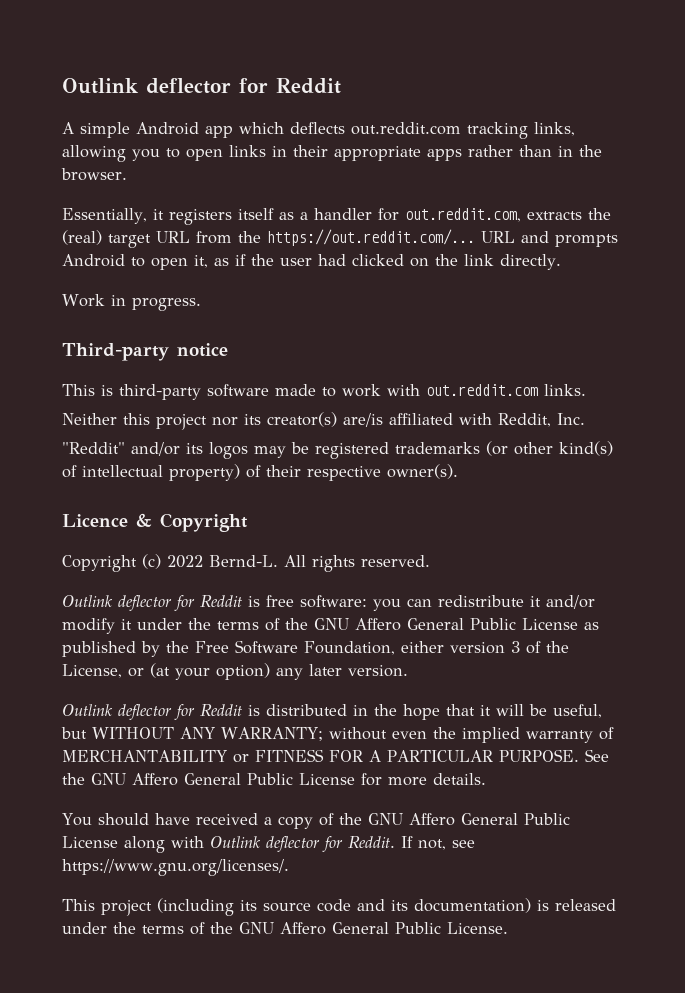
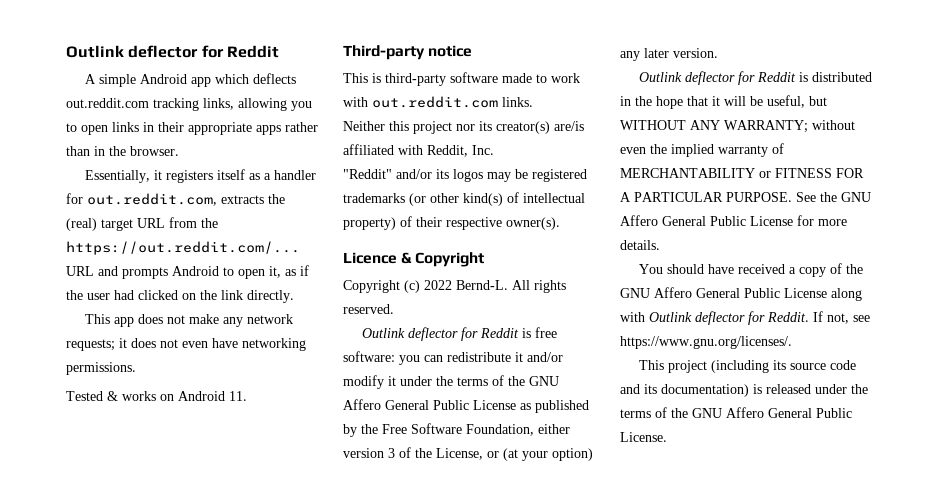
- Work in progress.
+ This app does not make any network requests; it does not even have networking permissions.
+ Tested & works on Android 11.

